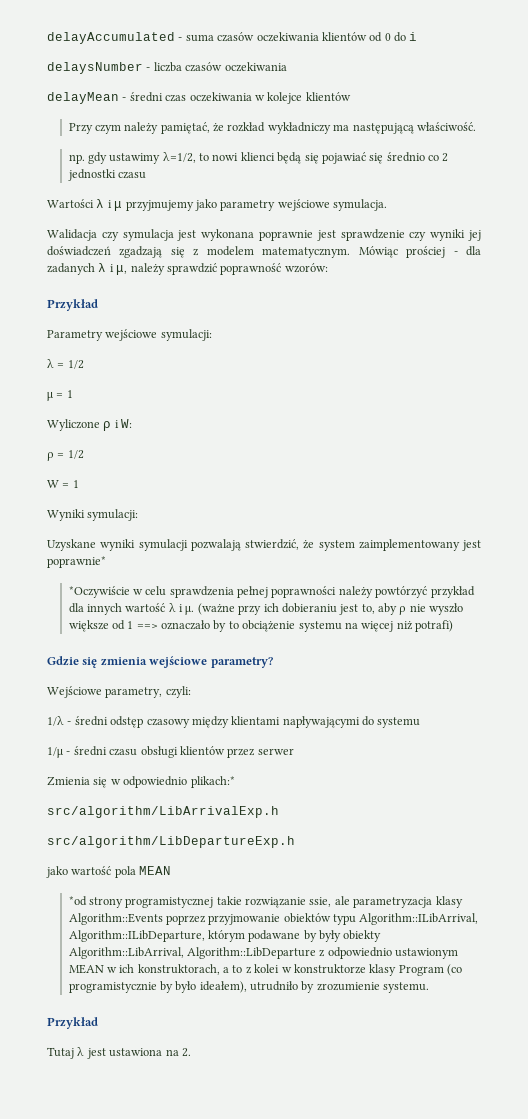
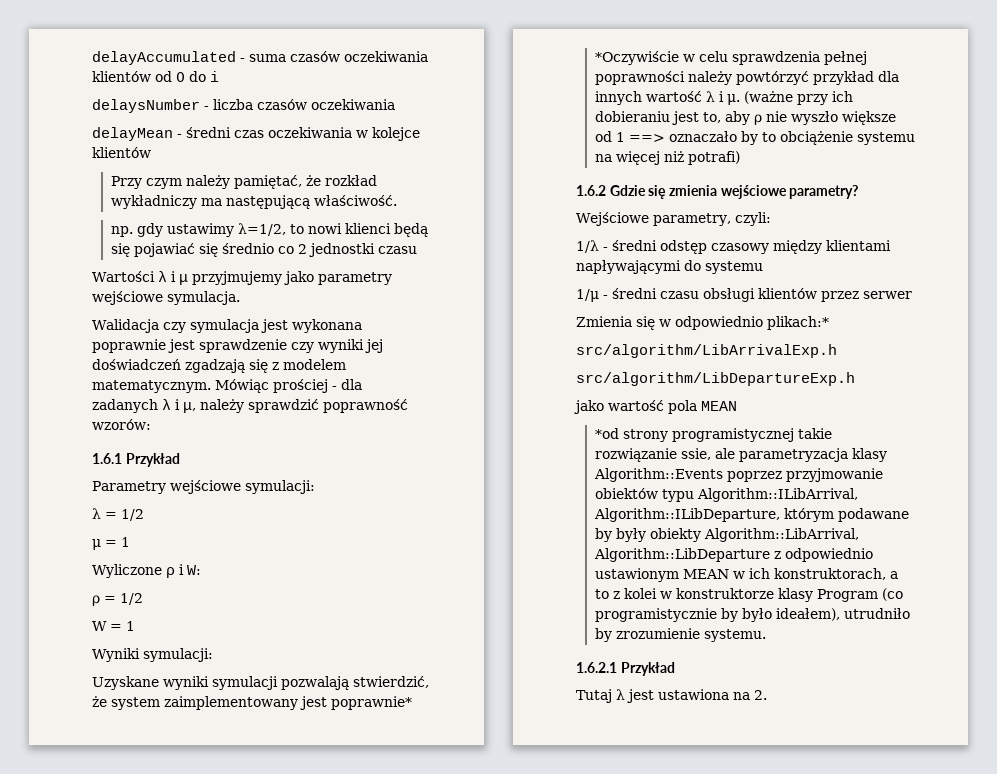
  Mówiąc prościej - dla zadanych λ i μ, należy sprawdzić poprawność wzorów:
- Przykład
+ 1.6.1 Przykład
- Gdzie się zmienia wejściowe parametry?
+ 1.6.2 Gdzie się zmienia wejściowe parametry?
  *od strony programistycznej takie rozwiązanie ssie, ale parametryzacja klasy Algorithm::Events poprzez przyjmowanie obiektów typu Algorithm::ILibArrival, Algorithm::ILibDeparture, którym podawane by były obiekty Algorithm::LibArrival, Algorithm::LibDeparture z odpowiednio ustawionym MEAN w ich konstruktorach, a to z kolei w konstruktorze klasy Program (co programistycznie by było ideałem), utrudniło by zrozumienie systemu.
- Przykład
+ 1.6.2.1 Przykład

